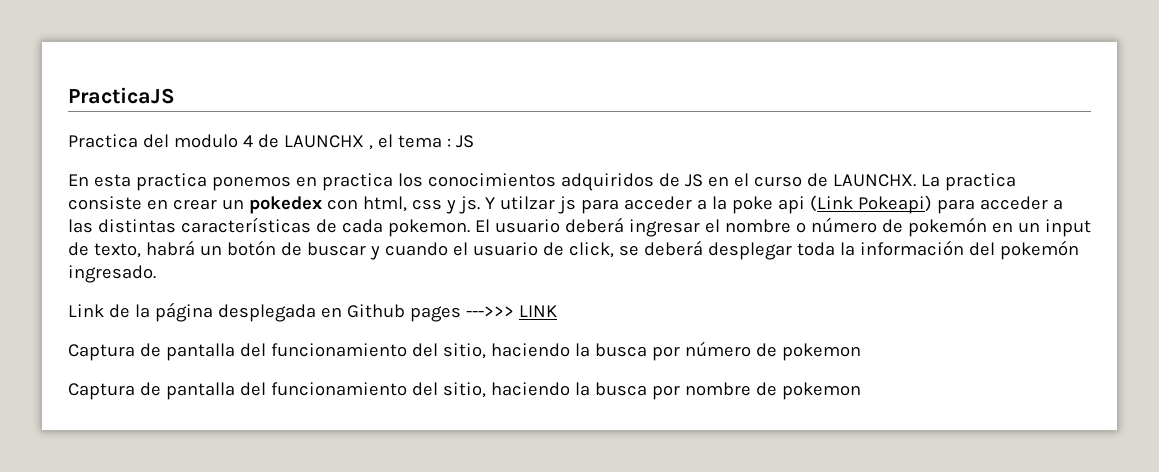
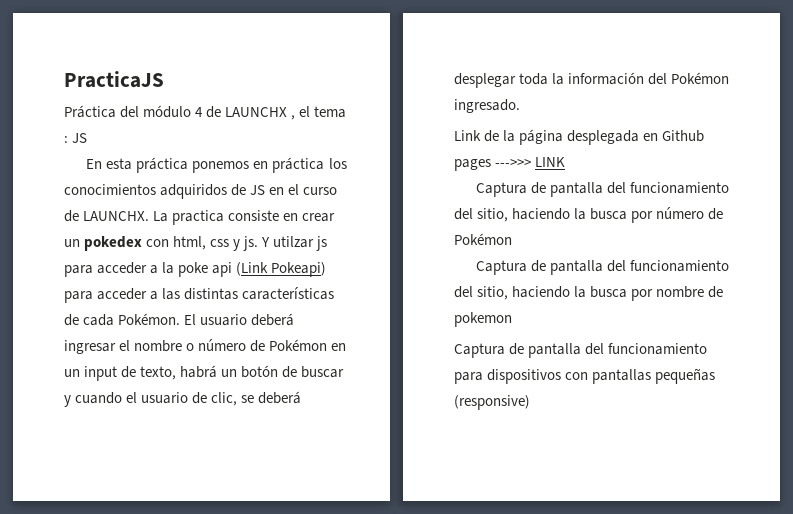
- Practica del modulo 4 de LAUNCHX , el tema : JS
+ Práctica del módulo 4 de LAUNCHX , el tema : JS
- En esta practica ponemos en practica los conocimientos adquiridos de JS en el curso de LAUNCHX.
+ En esta práctica ponemos en práctica los conocimientos adquiridos de JS en el curso de LAUNCHX.
- Y utilzar js para acceder a la poke api (Link Pokeapi) para acceder a las distintas características de cada pokemon.
+ Y utilzar js para acceder a la poke api (Link Pokeapi) para acceder a las distintas características de cada Pokémon.
- El usuario deberá ingresar el nombre o número de pokemón en un input de texto, habrá un botón de buscar y cuando el usuario de click, se deberá desplegar toda la información del pokemón ingresado.
+ El usuario deberá ingresar el nombre o número de Pokémon en un input de texto, habrá un botón de buscar y cuando el usuario de clic, se deberá desplegar toda la información del Pokémon ingresado.
- Captura de pantalla del funcionamiento del sitio, haciendo la busca por número de pokemon
+ Captura de pantalla del funcionamiento del sitio, haciendo la busca por número de Pokémon
+ Captura de pantalla del funcionamiento para dispositivos con pantallas pequeñas (responsive)

